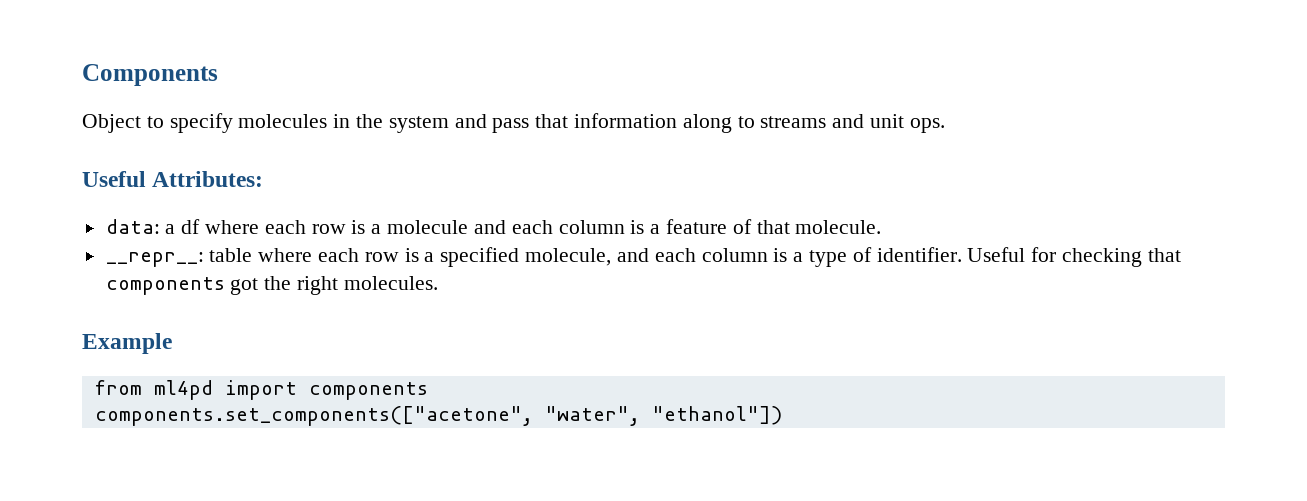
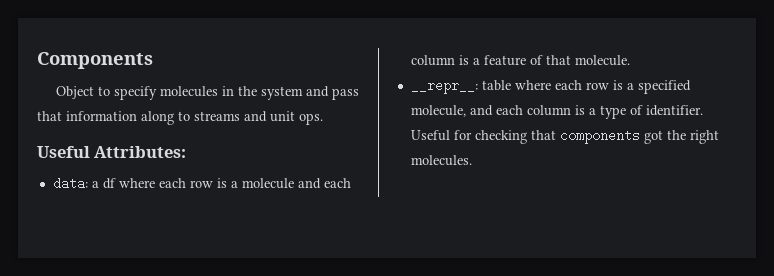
- Example
- from ml4pd import components
- components.set_components(["acetone", "water", "ethanol"])

